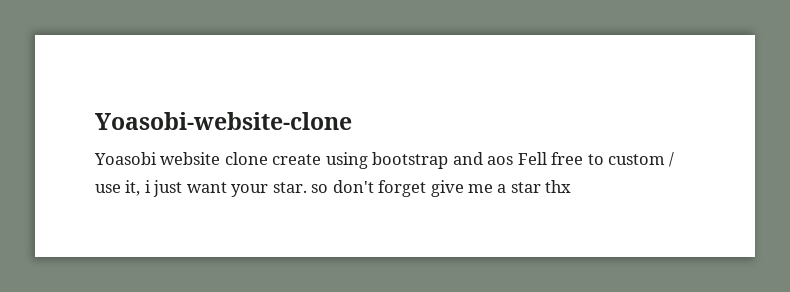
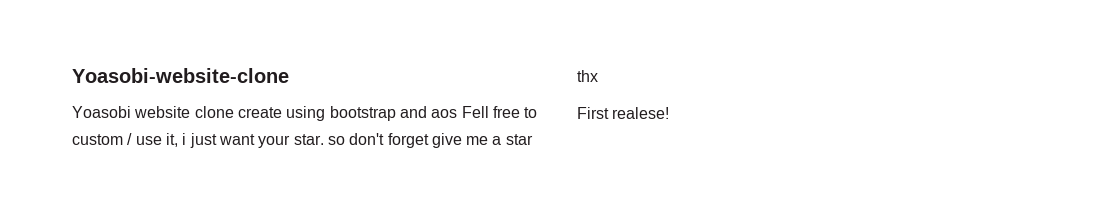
+ First realese!

